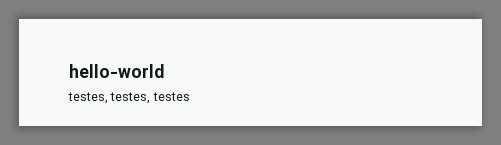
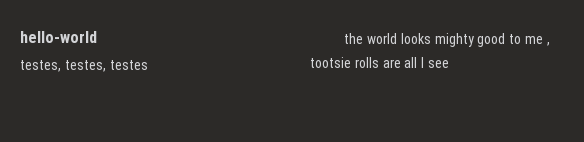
+ the world looks mighty good to me , tootsie rolls are all I see

